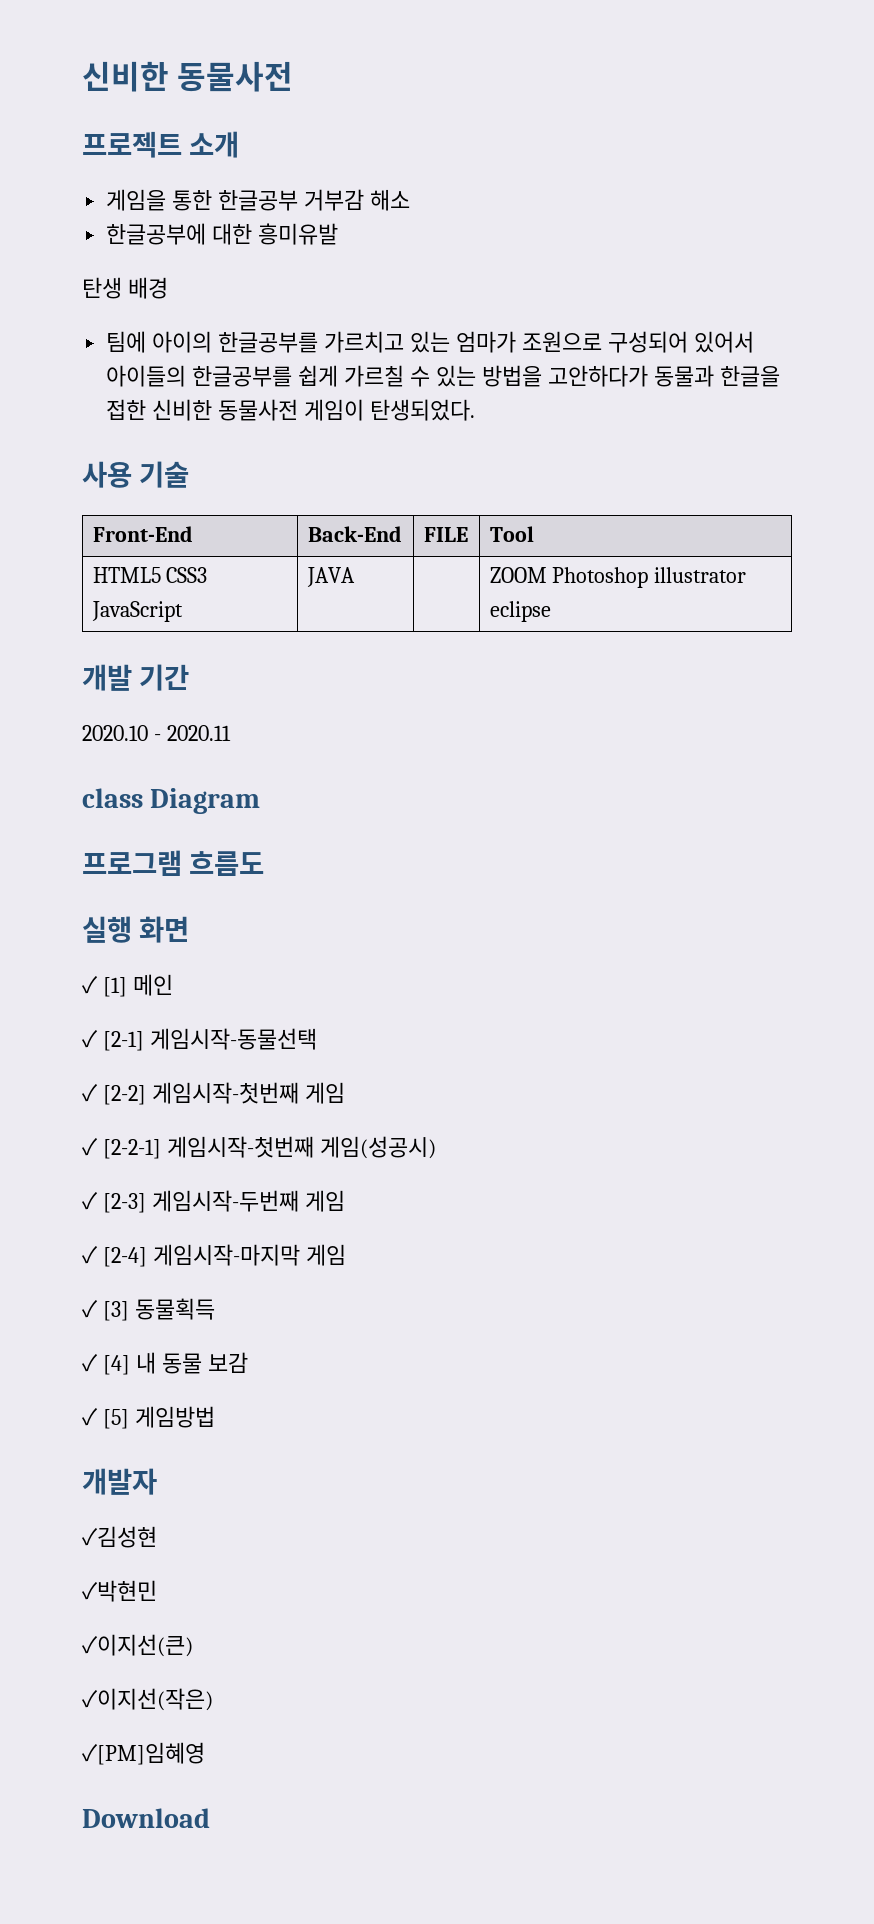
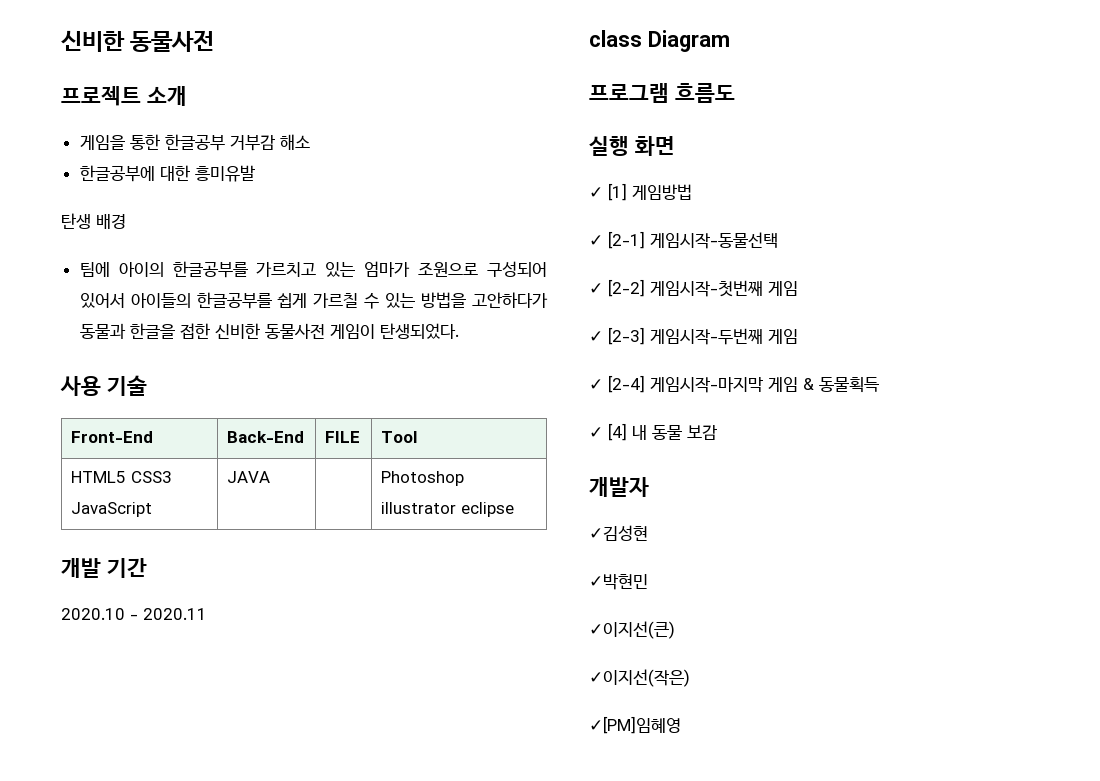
- HTML5 CSS3 JavaScript | JAVA | | ZOOM Photoshop illustrator eclipse
+ HTML5 CSS3 JavaScript | JAVA | | Photoshop illustrator eclipse
- ✓ [1] 메인
+ ✓ [1] 게임방법
- ✓ [2-2-1] 게임시작-첫번째 게임(성공시)
- ✓ [2-4] 게임시작-마지막 게임
- ✓ [3] 동물획득
+ ✓ [2-4] 게임시작-마지막 게임 & 동물획득
- ✓ [5] 게임방법
- Download

